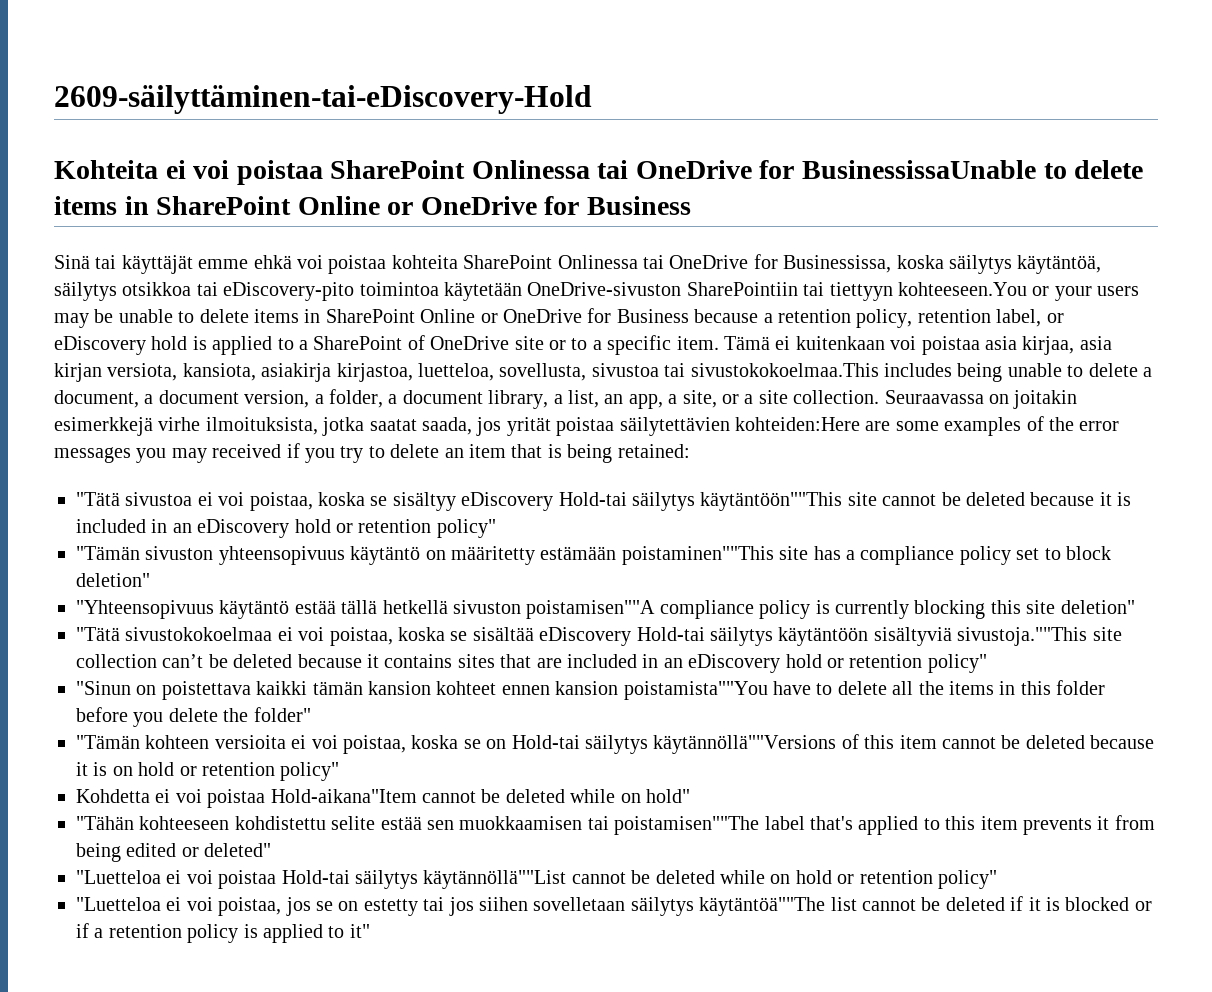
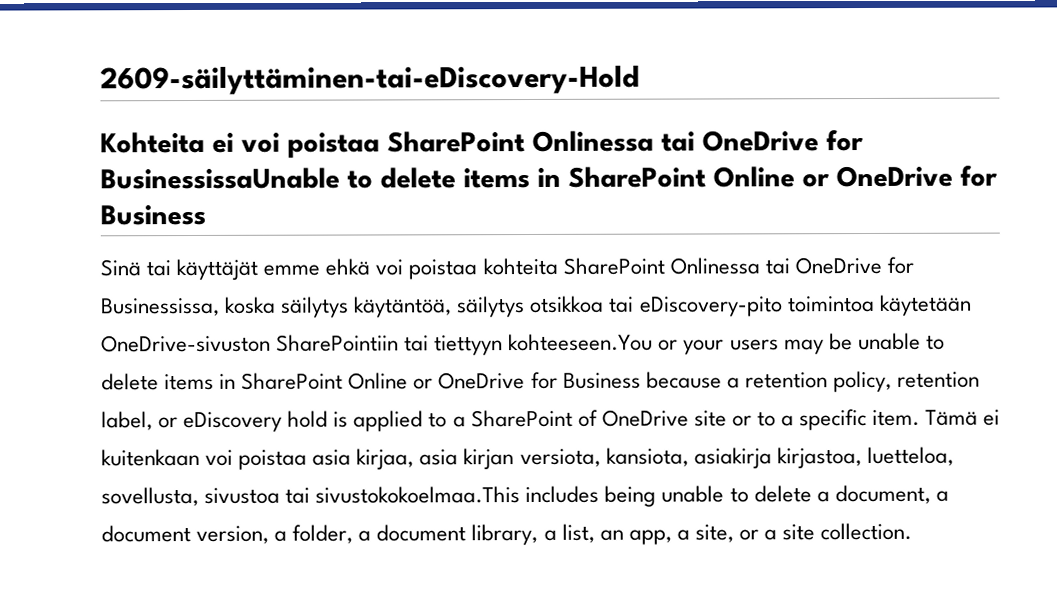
- Seuraavassa on joitakin esimerkkejä virhe ilmoituksista, jotka saatat saada, jos yrität poistaa säilytettävien kohteiden:Here are some examples of the error messages you may received if you try to delete an item that is being retained:
- "Tätä sivustoa ei voi poistaa, koska se sisältyy eDiscovery Hold-tai säilytys käytäntöön""This site cannot be deleted because it is included in an eDiscovery hold or retention policy"
- "Tämän sivuston yhteensopivuus käytäntö on määritetty estämään poistaminen""This site has a compliance policy set to block deletion"
- "Yhteensopivuus käytäntö estää tällä hetkellä sivuston poistamisen""A compliance policy is currently blocking this site deletion"
- "Tätä sivustokokoelmaa ei voi poistaa, koska se sisältää eDiscovery Hold-tai säilytys käytäntöön sisältyviä sivustoja.""This site collection can’t be deleted because it contains sites that are included in an eDiscovery hold or retention policy"
- "Sinun on poistettava kaikki tämän kansion kohteet ennen kansion poistamista""You have to delete all the items in this folder before you delete the folder"
- "Tämän kohteen versioita ei voi poistaa, koska se on Hold-tai säilytys käytännöllä""Versions of this item cannot be deleted because it is on hold or retention policy"
- Kohdetta ei voi poistaa Hold-aikana"Item cannot be deleted while on hold"
- "Tähän kohteeseen kohdistettu selite estää sen muokkaamisen tai poistamisen""The label that's applied to this item prevents it from being edited or deleted"
- "Luetteloa ei voi poistaa Hold-tai säilytys käytännöllä""List cannot be deleted while on hold or retention policy"
- "Luetteloa ei voi poistaa, jos se on estetty tai jos siihen sovelletaan säilytys käytäntöä""The list cannot be deleted if it is blocked or if a retention policy is applied to it"

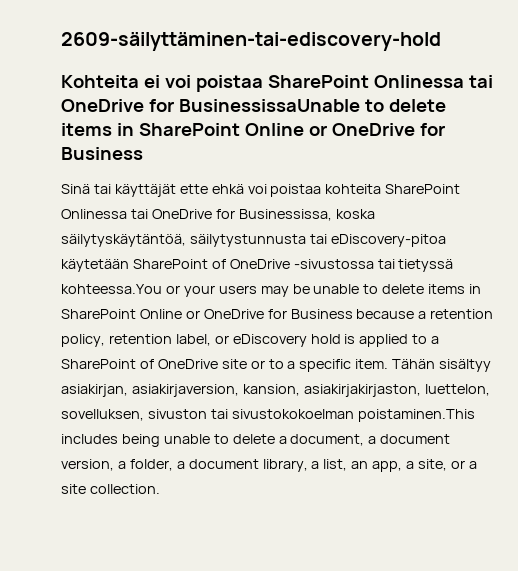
- 2609-säilyttäminen-tai-eDiscovery-Hold
+ 2609-säilyttäminen-tai-ediscovery-hold
- Sinä tai käyttäjät emme ehkä voi poistaa kohteita SharePoint Onlinessa tai OneDrive for Businessissa, koska säilytys käytäntöä, säilytys otsikkoa tai eDiscovery-pito toimintoa käytetään OneDrive-sivuston SharePointiin tai tiettyyn kohteeseen.You or your users may be unable to delete items in SharePoint Online or OneDrive for Business because a retention policy, retention label, or eDiscovery hold is applied to a SharePoint of OneDrive site or to a specific item.
+ Sinä tai käyttäjät ette ehkä voi poistaa kohteita SharePoint Onlinessa tai OneDrive for Businessissa, koska säilytyskäytäntöä, säilytystunnusta tai eDiscovery-pitoa käytetään SharePoint of OneDrive -sivustossa tai tietyssä kohteessa.You or your users may be unable to delete items in SharePoint Online or OneDrive for Business because a retention policy, retention label, or eDiscovery hold is applied to a SharePoint of OneDrive site or to a specific item.
- Tämä ei kuitenkaan voi poistaa asia kirjaa, asia kirjan versiota, kansiota, asiakirja kirjastoa, luetteloa, sovellusta, sivustoa tai sivustokokoelmaa.This includes being unable to delete a document, a document version, a folder, a document library, a list, an app, a site, or a site collection.
+ Tähän sisältyy asiakirjan, asiakirjaversion, kansion, asiakirjakirjaston, luettelon, sovelluksen, sivuston tai sivustokokoelman poistaminen.This includes being unable to delete a document, a document version, a folder, a document library, a list, an app, a site, or a site collection.

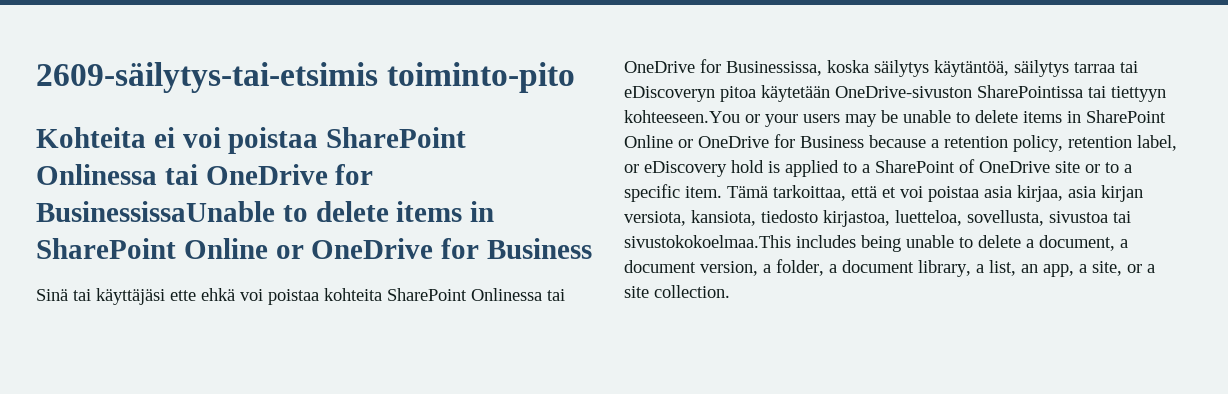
- 2609-säilyttäminen-tai-ediscovery-hold
+ 2609-säilytys-tai-etsimis toiminto-pito
- Sinä tai käyttäjät ette ehkä voi poistaa kohteita SharePoint Onlinessa tai OneDrive for Businessissa, koska säilytyskäytäntöä, säilytystunnusta tai eDiscovery-pitoa käytetään SharePoint of OneDrive -sivustossa tai tietyssä kohteessa.You or your users may be unable to delete items in SharePoint Online or OneDrive for Business because a retention policy, retention label, or eDiscovery hold is applied to a SharePoint of OneDrive site or to a specific item.
+ Sinä tai käyttäjäsi ette ehkä voi poistaa kohteita SharePoint Onlinessa tai OneDrive for Businessissa, koska säilytys käytäntöä, säilytys tarraa tai eDiscoveryn pitoa käytetään OneDrive-sivuston SharePointissa tai tiettyyn kohteeseen.You or your users may be unable to delete items in SharePoint Online or OneDrive for Business because a retention policy, retention label, or eDiscovery hold is applied to a SharePoint of OneDrive site or to a specific item.
- Tähän sisältyy asiakirjan, asiakirjaversion, kansion, asiakirjakirjaston, luettelon, sovelluksen, sivuston tai sivustokokoelman poistaminen.This includes being unable to delete a document, a document version, a folder, a document library, a list, an app, a site, or a site collection.
+ Tämä tarkoittaa, että et voi poistaa asia kirjaa, asia kirjan versiota, kansiota, tiedosto kirjastoa, luetteloa, sovellusta, sivustoa tai sivustokokoelmaa.This includes being unable to delete a document, a document version, a folder, a document library, a list, an app, a site, or a site collection.

